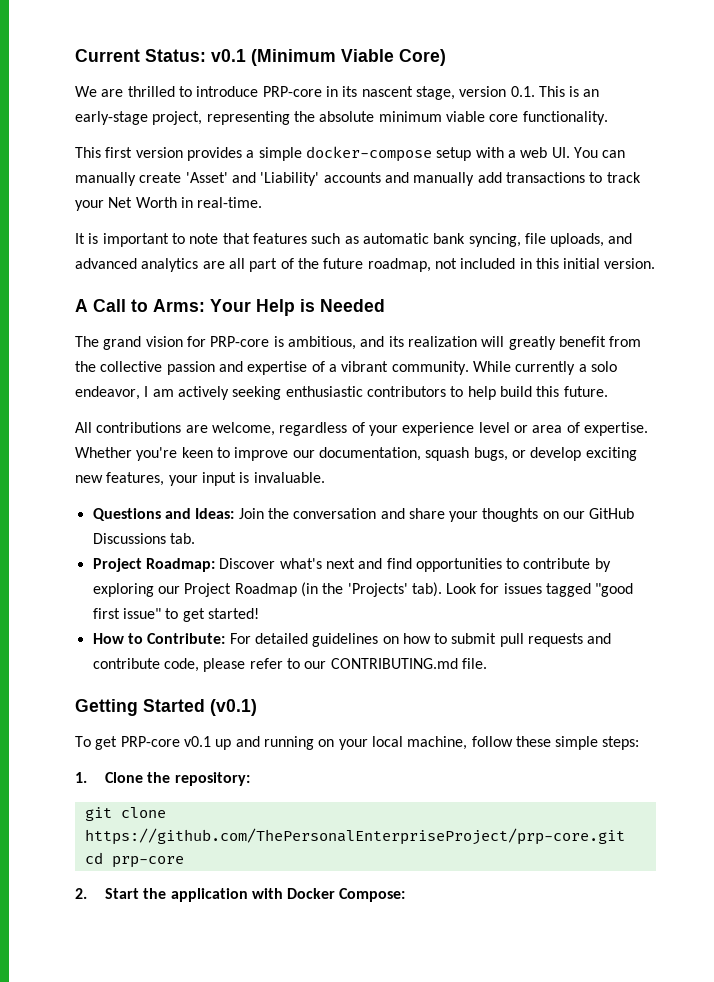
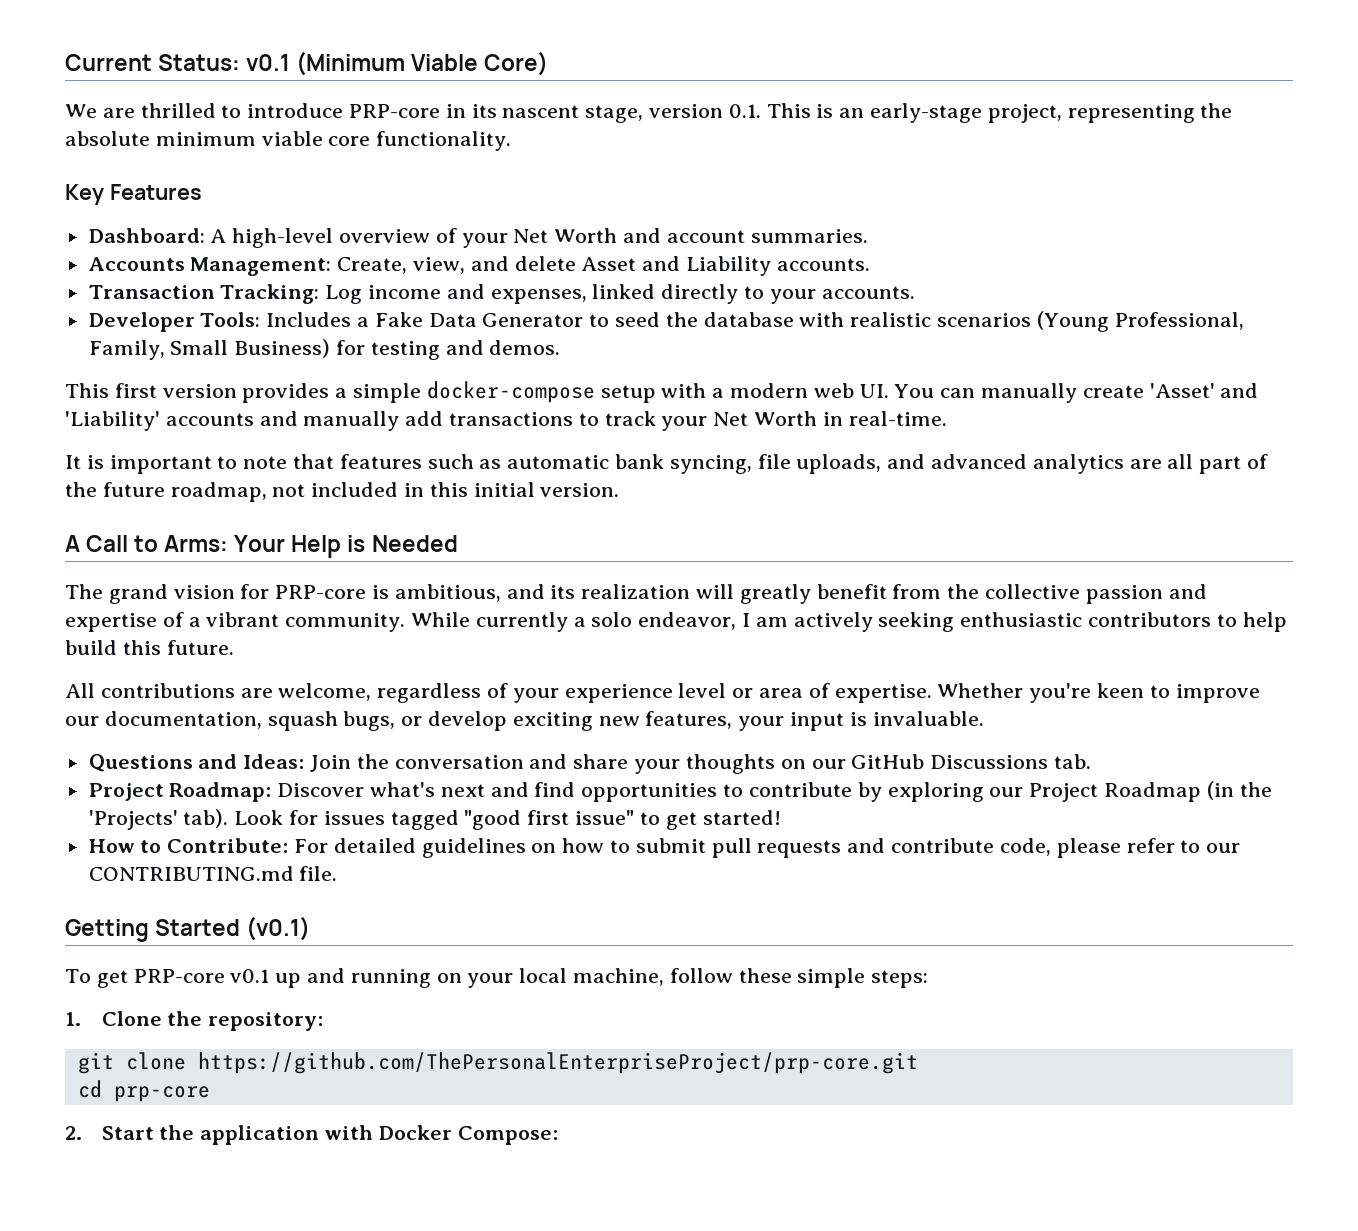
+ Key Features
+ Dashboard: A high-level overview of your Net Worth and account summaries.
+ Accounts Management: Create, view, and delete Asset and Liability accounts.
+ Transaction Tracking: Log income and expenses, linked directly to your accounts.
+ Developer Tools: Includes a Fake Data Generator to seed the database with realistic scenarios (Young Professional, Family, Small Business) for testing and demos.
- This first version provides a simple docker-compose setup with a web UI. You can manually create 'Asset' and 'Liability' accounts and manually add transactions to track your Net Worth in real-time.
+ This first version provides a simple docker-compose setup with a modern web UI. You can manually create 'Asset' and 'Liability' accounts and manually add transactions to track your Net Worth in real-time.

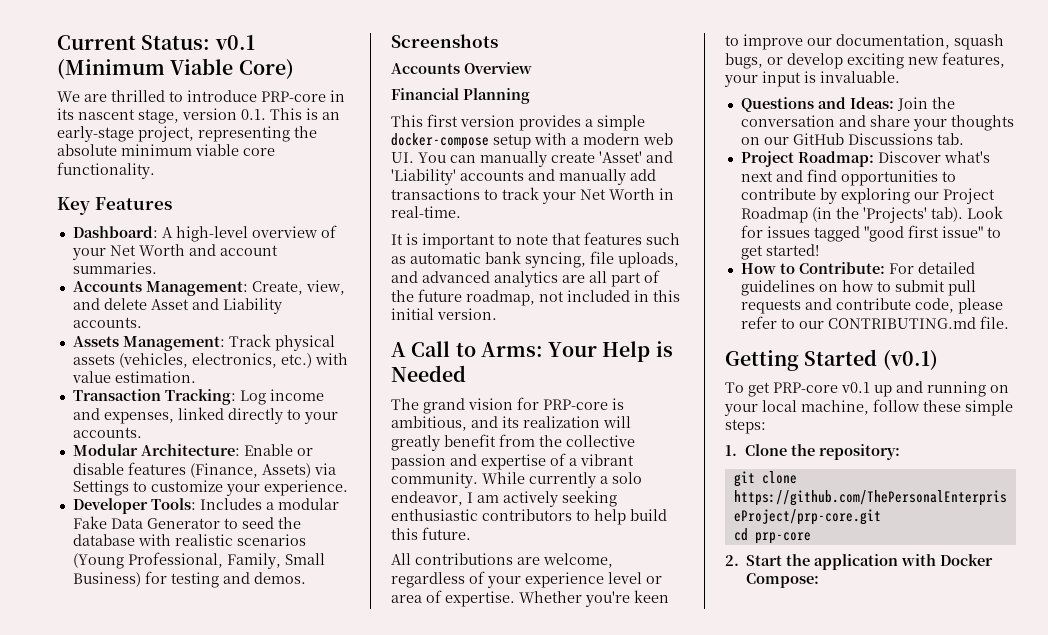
+ Assets Management: Track physical assets (vehicles, electronics, etc.) with value estimation.
+ Modular Architecture: Enable or disable features (Finance, Assets) via Settings to customize your experience.
- Developer Tools: Includes a Fake Data Generator to seed the database with realistic scenarios (Young Professional, Family, Small Business) for testing and demos.
+ Developer Tools: Includes a modular Fake Data Generator to seed the database with realistic scenarios (Young Professional, Family, Small Business) for testing and demos.
+ Screenshots
+ Accounts Overview
+ Financial Planning

